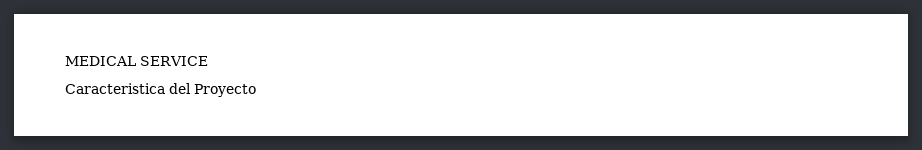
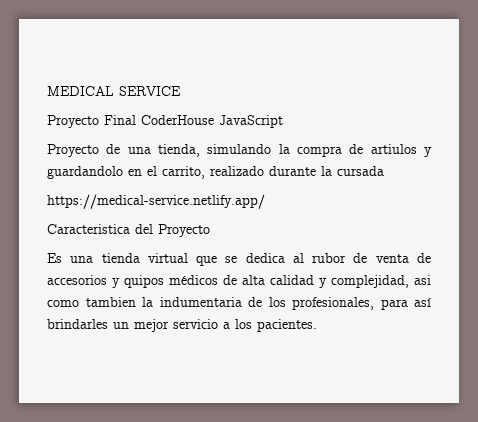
+ Proyecto Final CoderHouse JavaScript
+ Proyecto de una tienda, simulando la compra de artiulos y guardandolo en el carrito, realizado durante la cursada
+ https://medical-service.netlify.app/
  Caracteristica del Proyecto
+ Es una tienda virtual que se dedica al rubor de venta de accesorios y quipos médicos de alta calidad y complejidad, asi como tambien la indumentaria de los profesionales, para así brindarles un mejor servicio a los pacientes.

